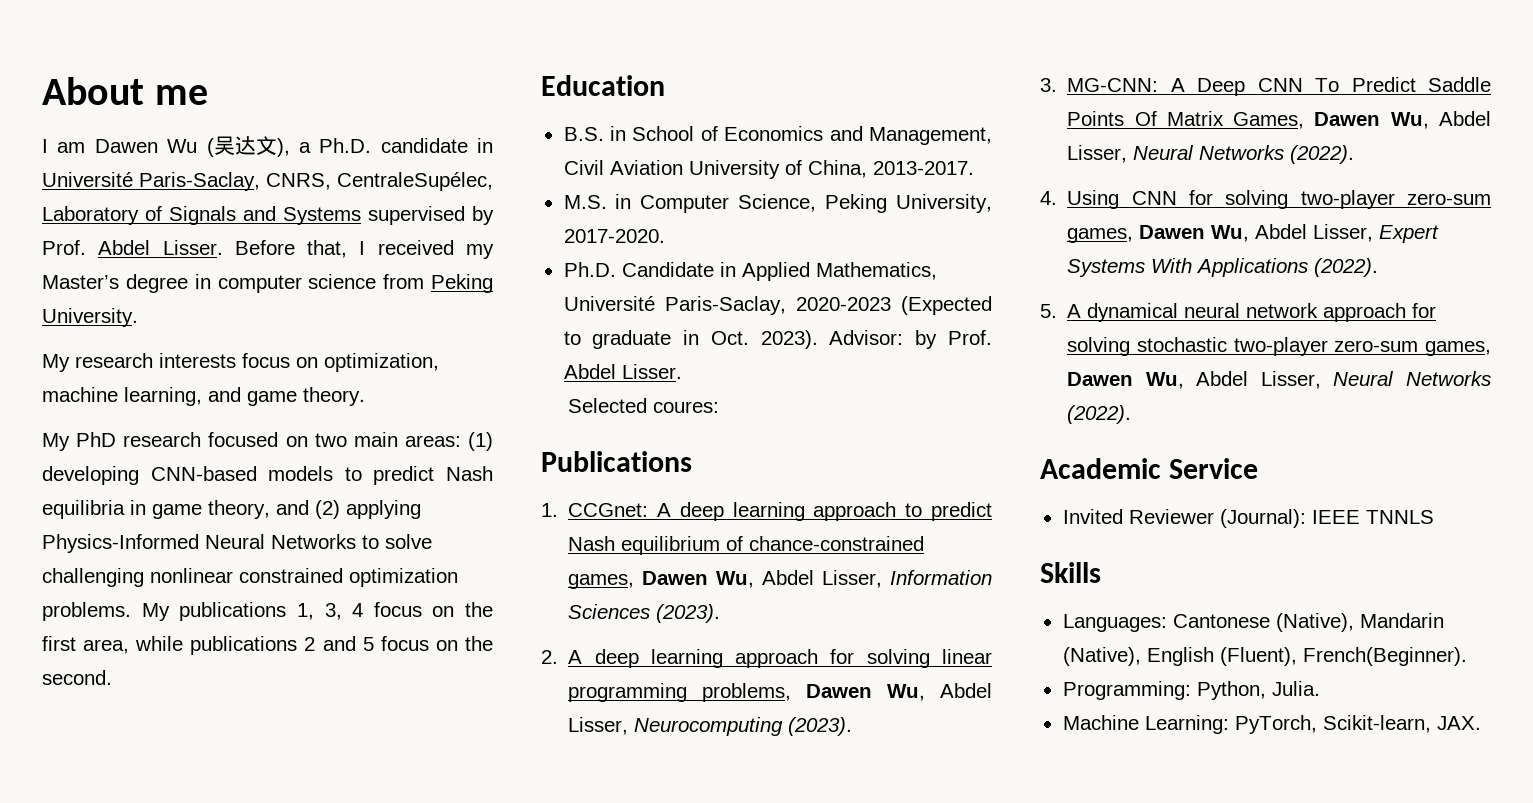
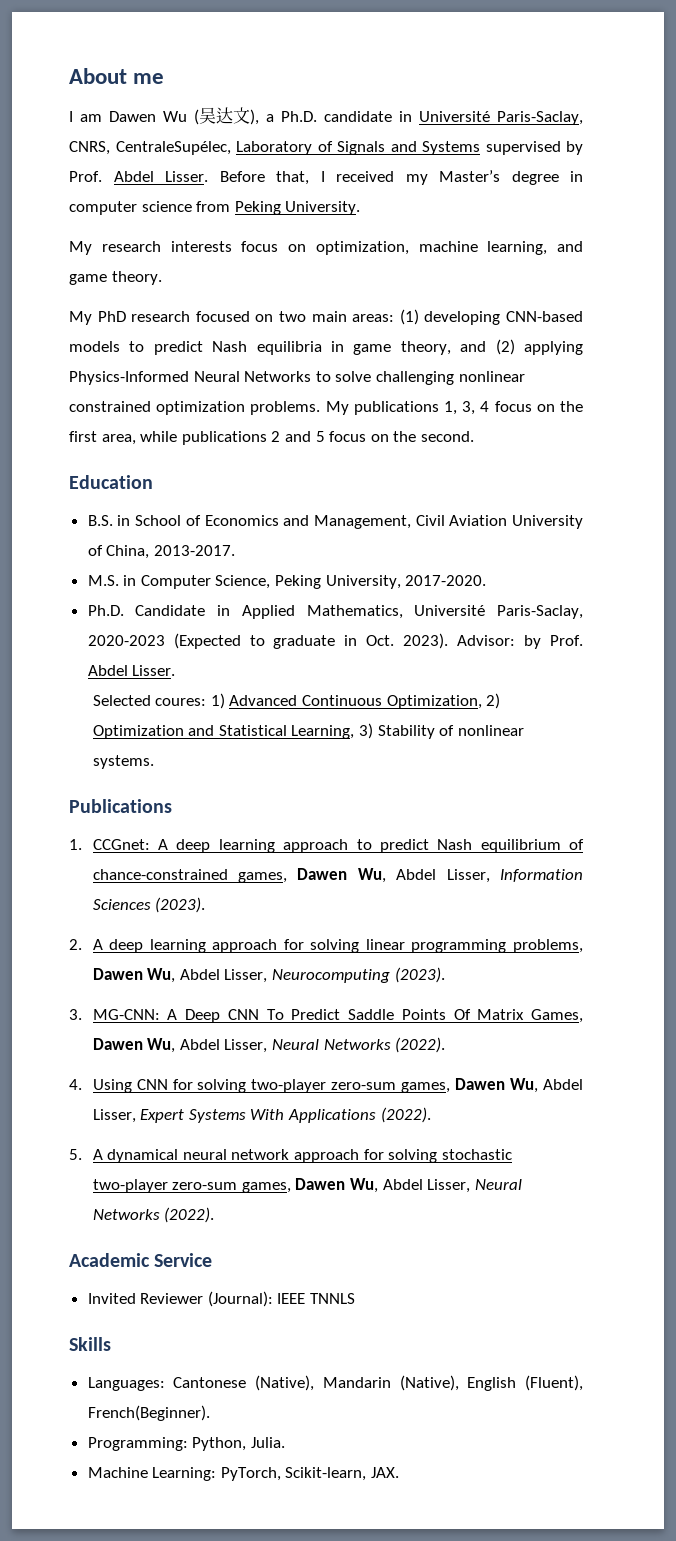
- Selected coures:
+ Selected coures: 1) Advanced Continuous Optimization, 2) Optimization and Statistical Learning, 3) Stability of nonlinear systems.

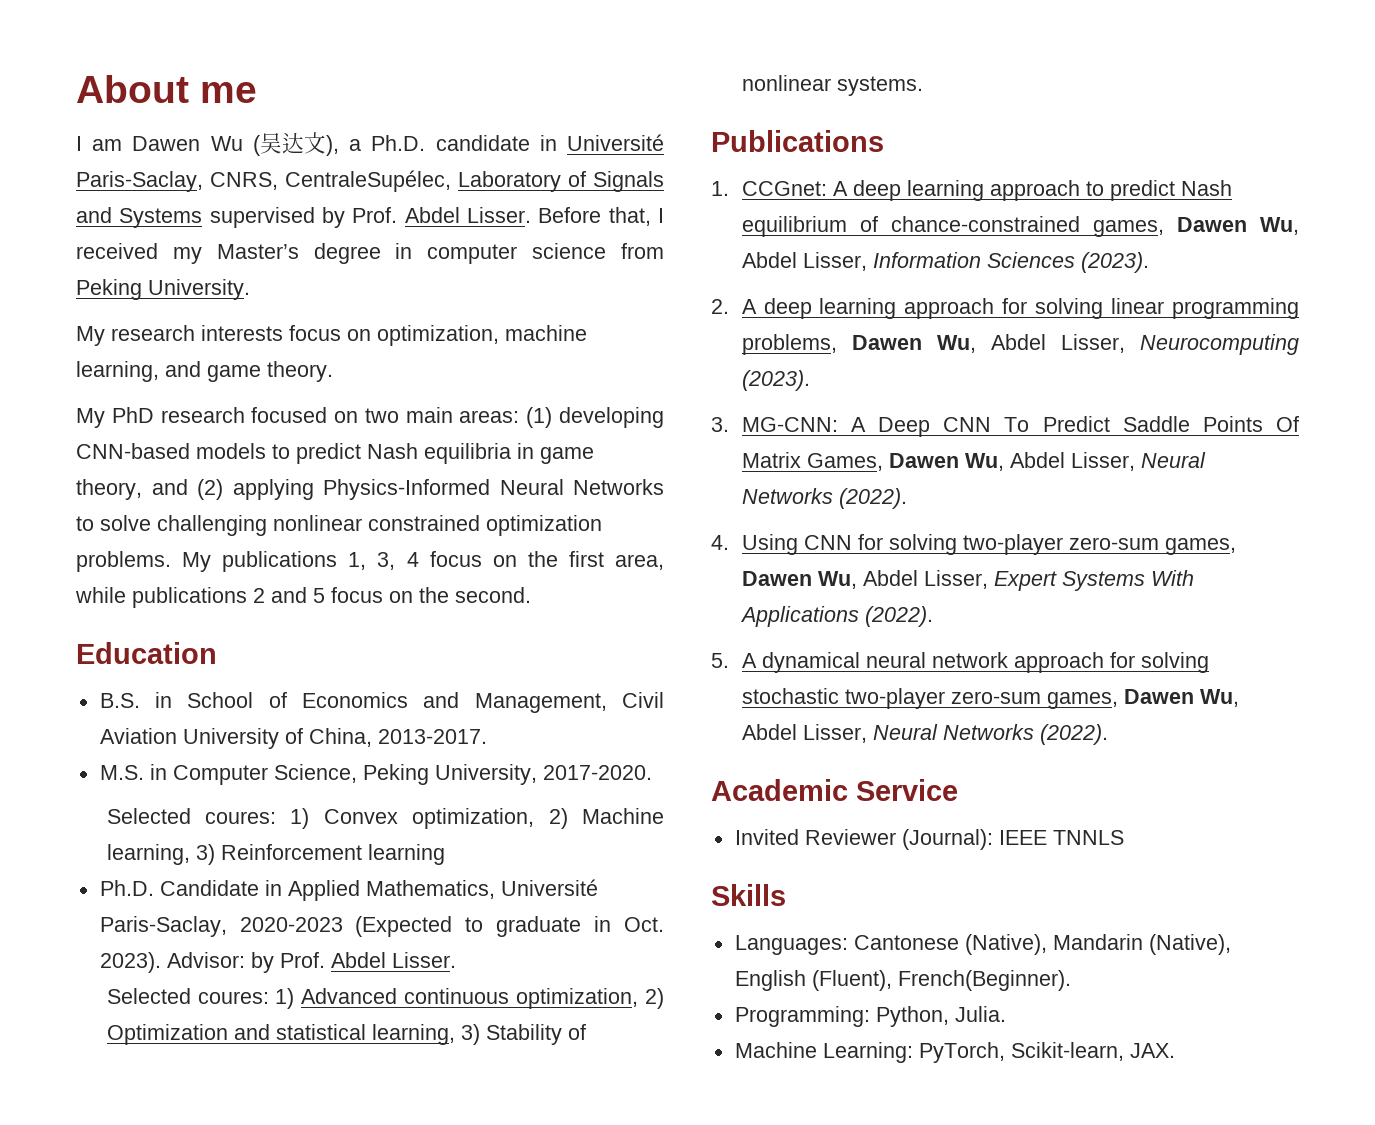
+ Selected coures: 1) Convex optimization, 2) Machine learning, 3) Reinforcement learning
- Selected coures: 1) Advanced Continuous Optimization, 2) Optimization and Statistical Learning, 3) Stability of nonlinear systems.
+ Selected coures: 1) Advanced continuous optimization, 2) Optimization and statistical learning, 3) Stability of nonlinear systems.

